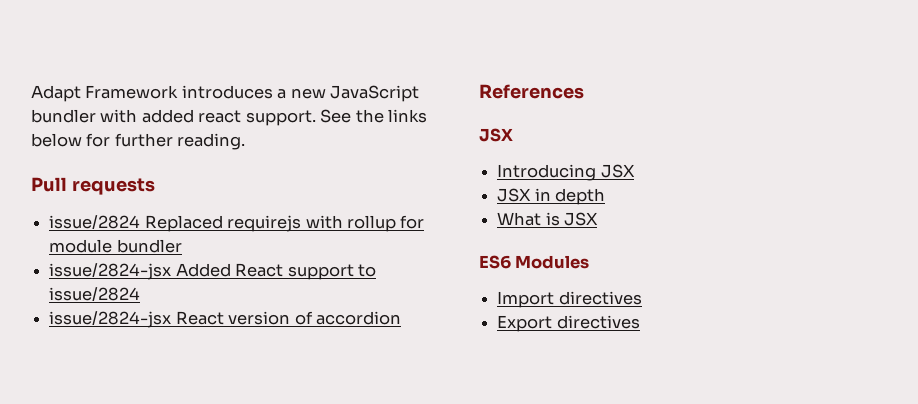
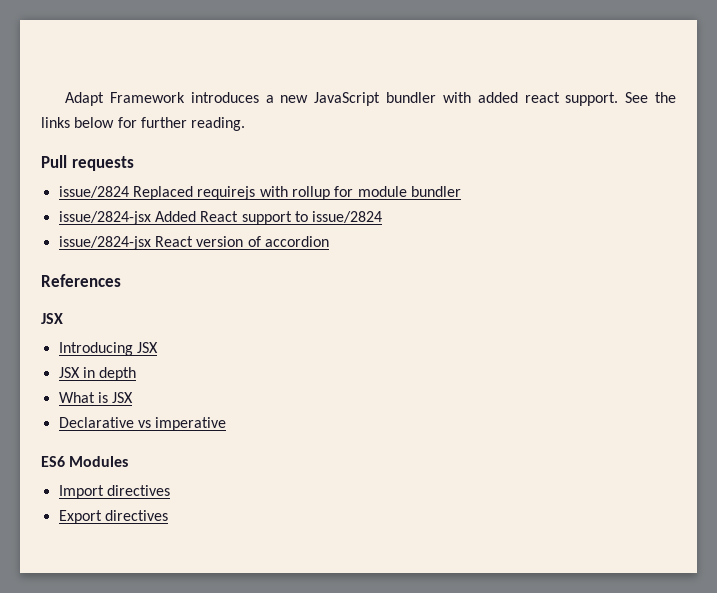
+ Declarative vs imperative

